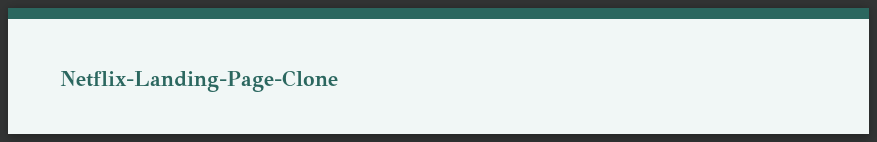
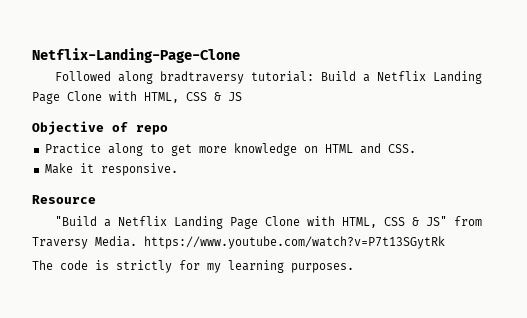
+ Followed along bradtraversy tutorial: Build a Netflix Landing Page Clone with HTML, CSS & JS
+ Objective of repo
+ Practice along to get more knowledge on HTML and CSS.
+ Make it responsive.
+ Resource
+ "Build a Netflix Landing Page Clone with HTML, CSS & JS" from Traversy Media. https://www.youtube.com/watch?v=P7t13SGytRk
+ The code is strictly for my learning purposes.

